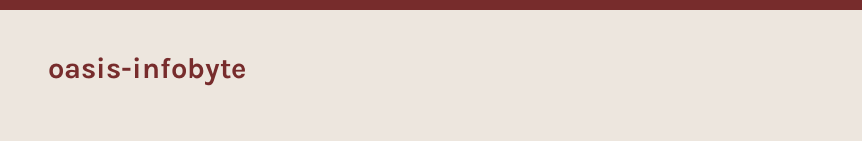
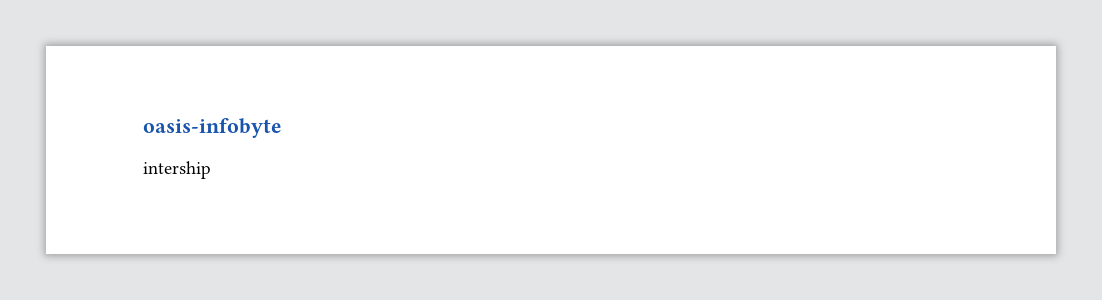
+ intership

